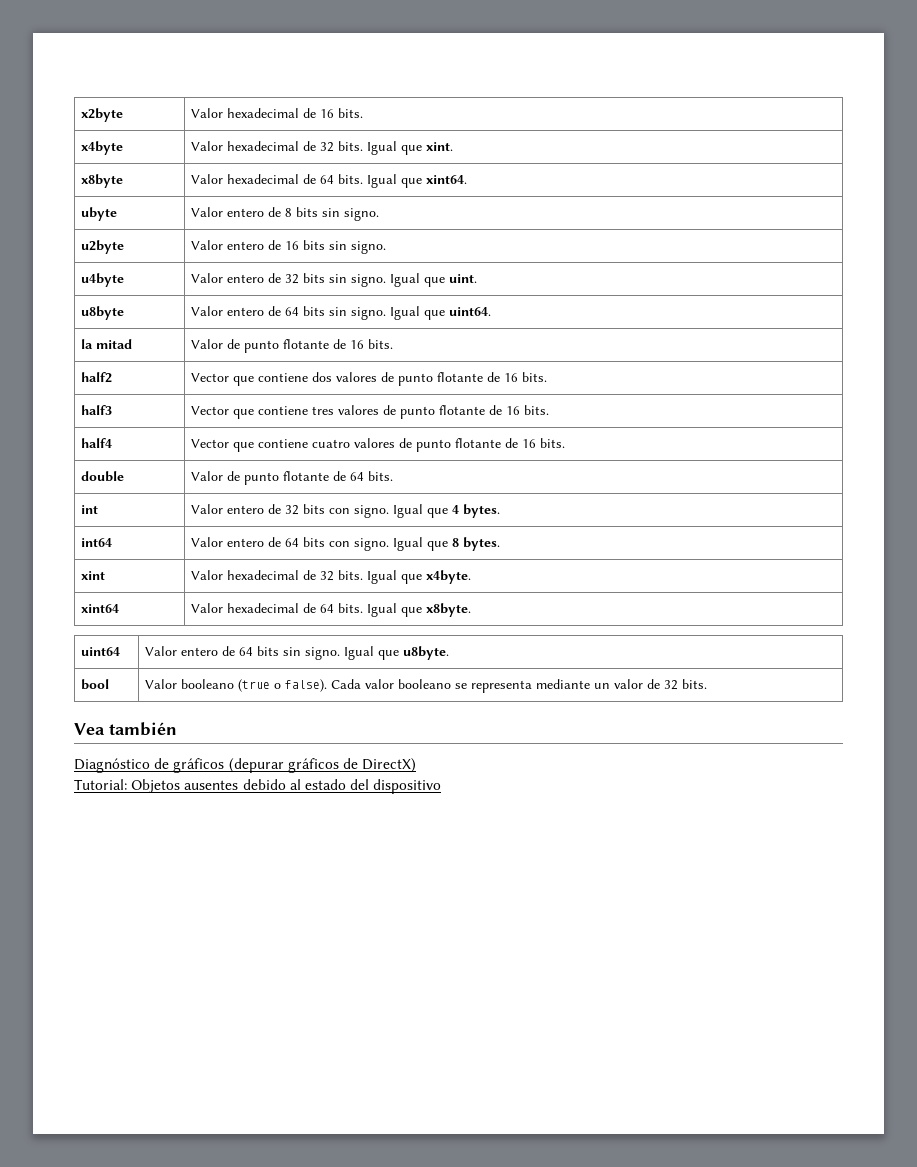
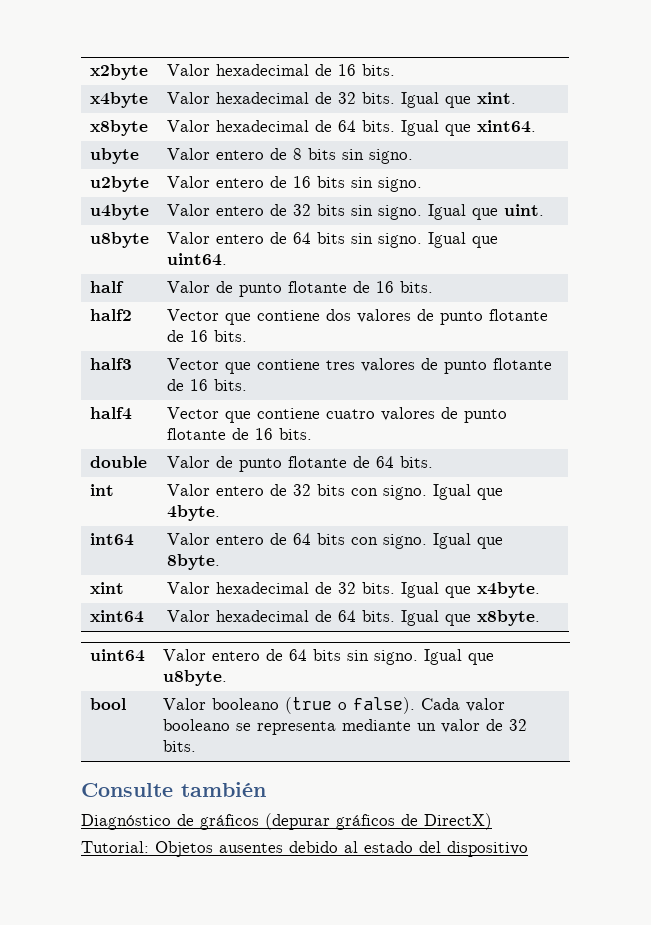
- la mitad | Valor de punto flotante de 16 bits.
+ half | Valor de punto flotante de 16 bits.
- int | Valor entero de 32 bits con signo. Igual que 4 bytes.
+ int | Valor entero de 32 bits con signo. Igual que 4byte.
- int64 | Valor entero de 64 bits con signo. Igual que 8 bytes.
+ int64 | Valor entero de 64 bits con signo. Igual que 8byte.
- Vea también
+ Consulte también

